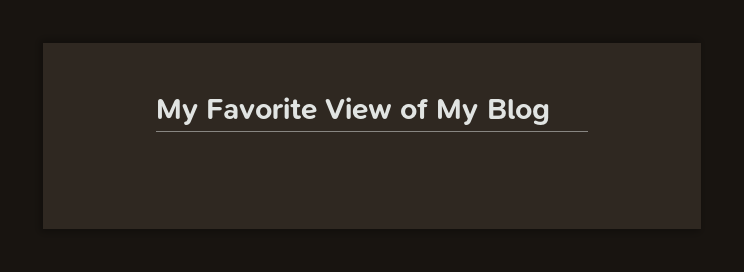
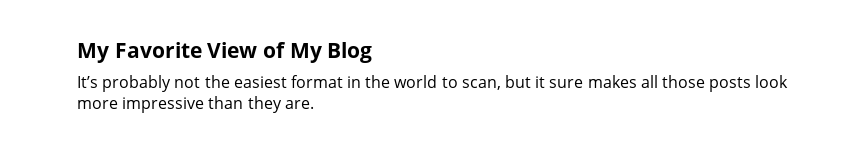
+ It’s probably not the easiest format in the world to scan, but it sure makes all those posts look more impressive than they are.

